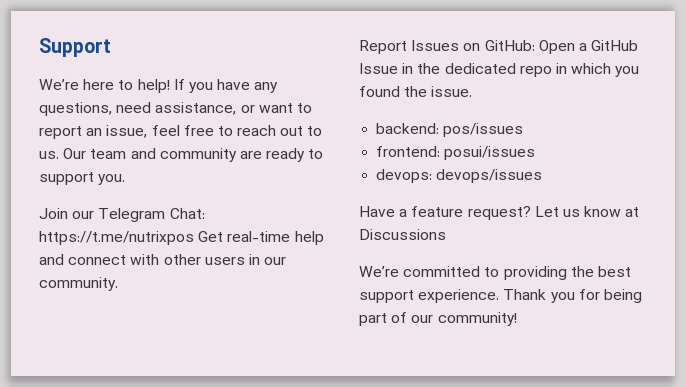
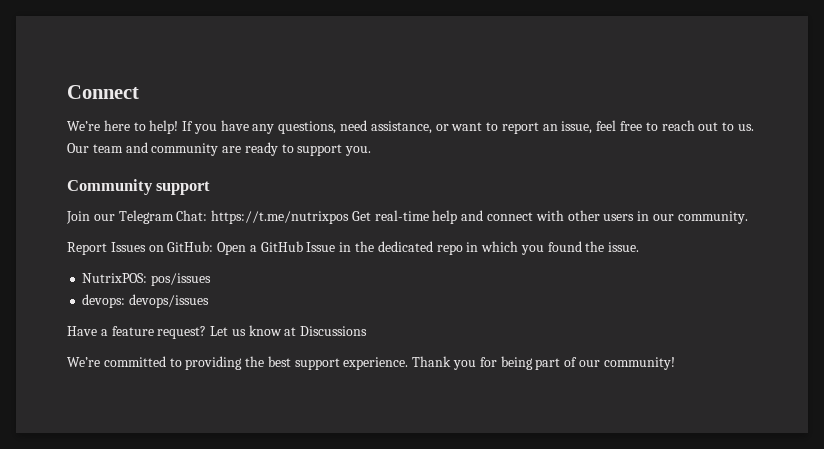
- Support
+ Connect
+ Community support
- backend: pos/issues
+ NutrixPOS: pos/issues
- frontend: posui/issues

